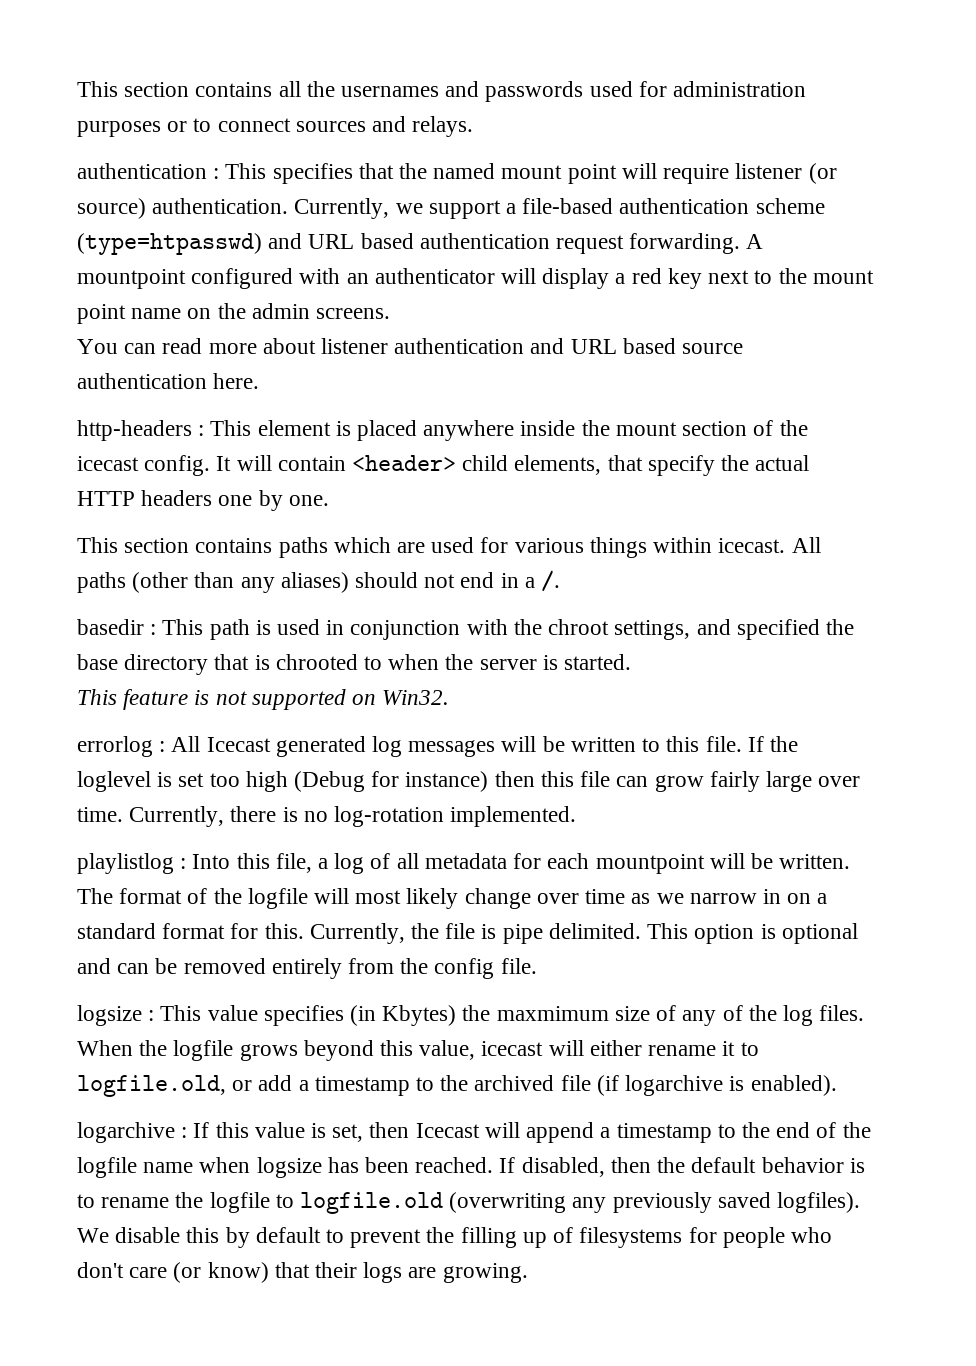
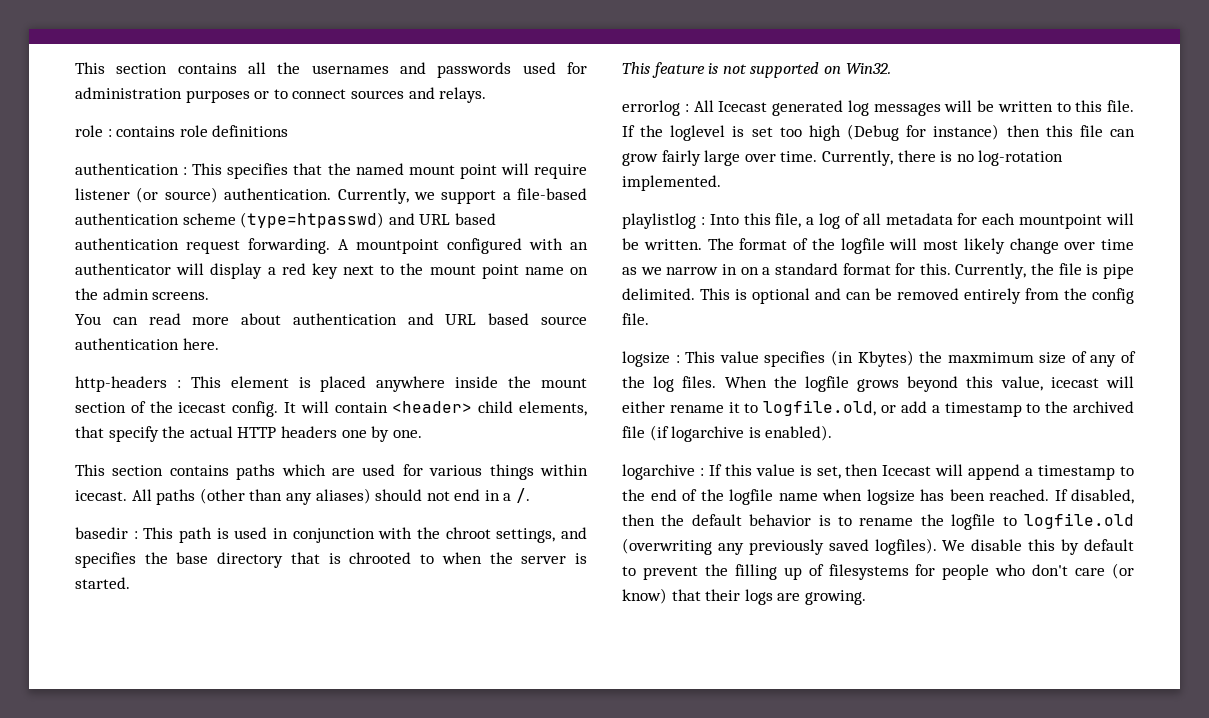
+ role : contains role definitions
- You can read more about listener authentication and URL based source authentication here.
+ You can read more about authentication and URL based source authentication here.
- basedir : This path is used in conjunction with the chroot settings, and specified the base directory that is chrooted to when the server is started.
+ basedir : This path is used in conjunction with the chroot settings, and specifies the base directory that is chrooted to when the server is started.
- This option is optional and can be removed entirely from the config file.
+ This is optional and can be removed entirely from the config file.

